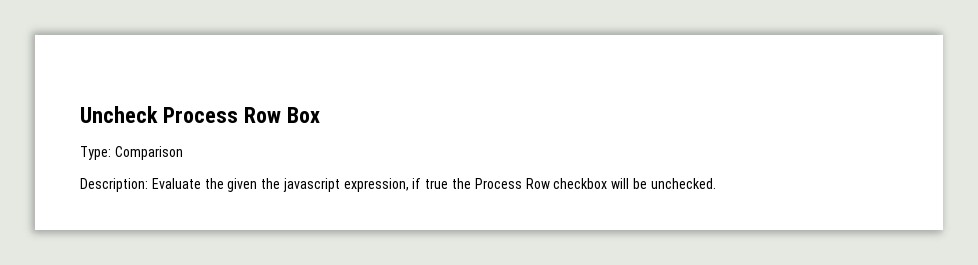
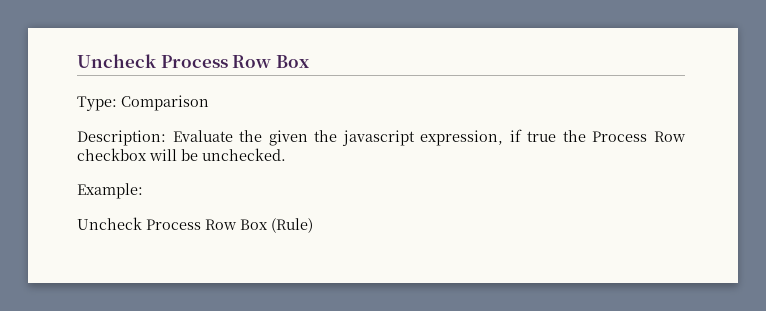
+ Example:
+ Uncheck Process Row Box (Rule)

